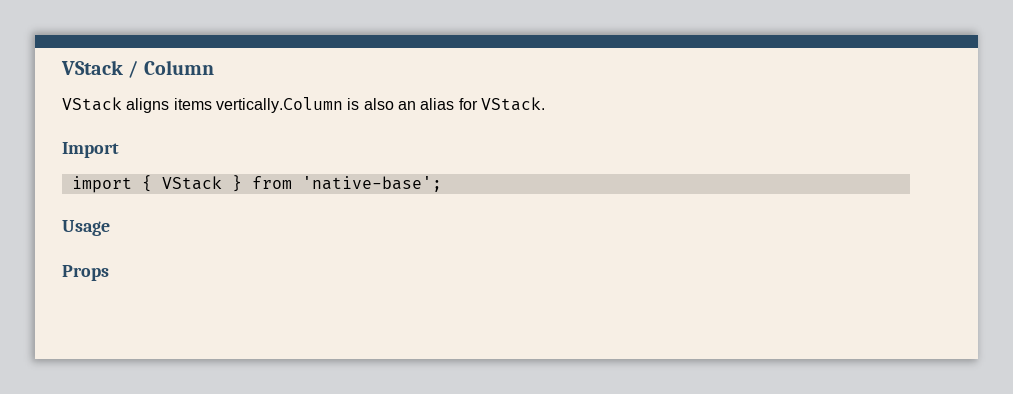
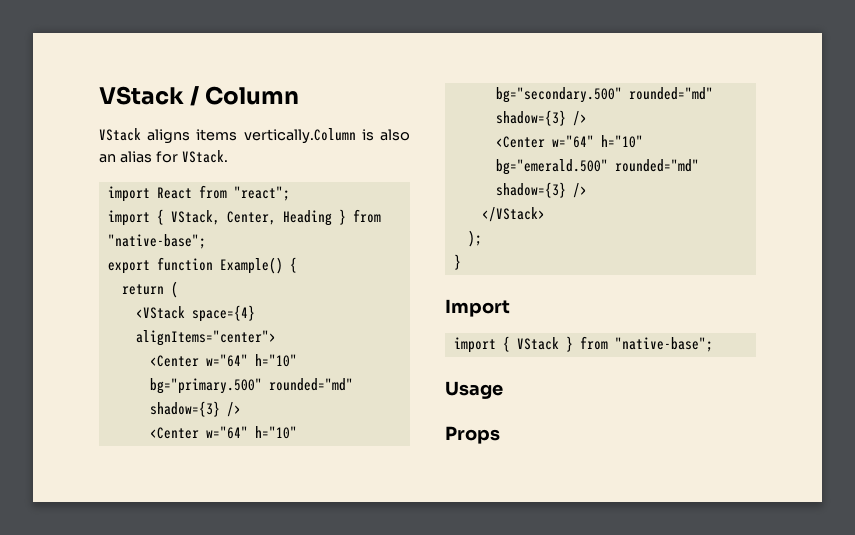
+ import React from "react";
+ import { VStack, Center, Heading } from "native-base";
+ export function Example() {
+ return (
+ <VStack space={4} alignItems="center">
+ <Center w="64" h="10" bg="primary.500" rounded="md" shadow={3} />
+ <Center w="64" h="10" bg="secondary.500" rounded="md" shadow={3} />
+ <Center w="64" h="10" bg="emerald.500" rounded="md" shadow={3} />
+ </VStack>
+ );
+ }
- import { VStack } from 'native-base';
+ import { VStack } from "native-base";

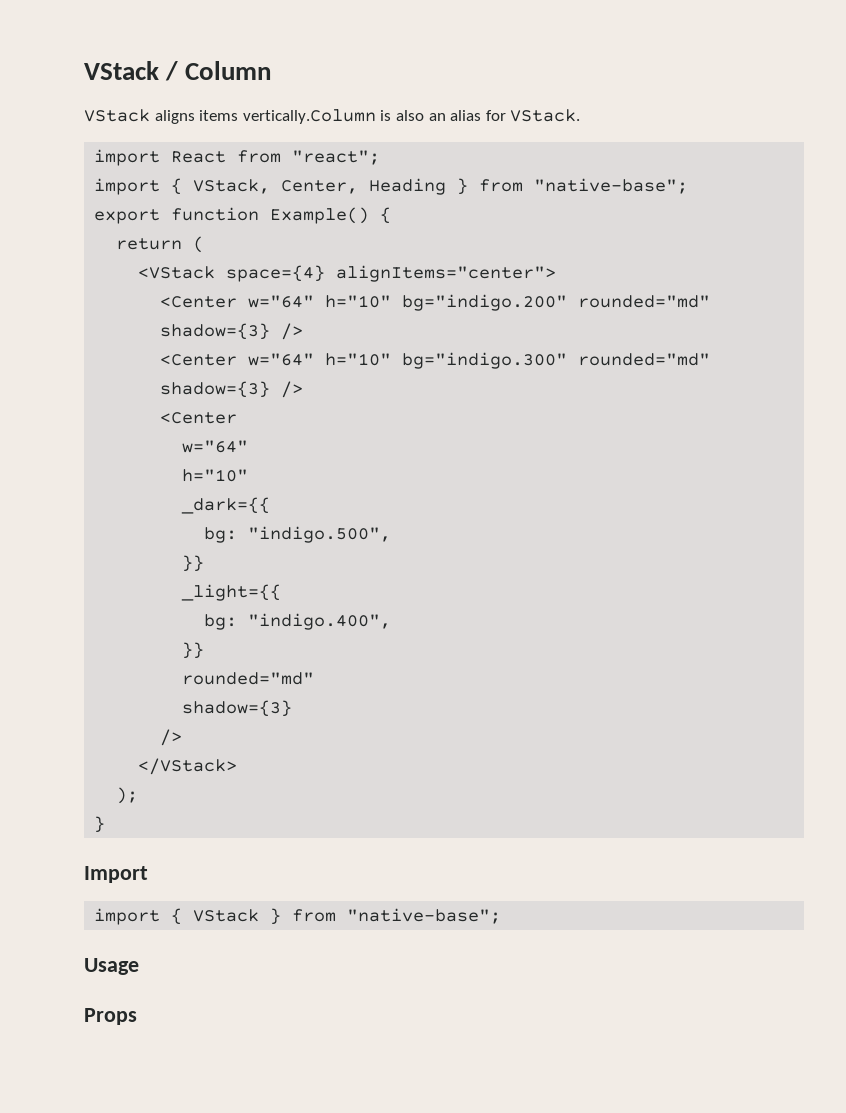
- <Center w="64" h="10" bg="primary.500" rounded="md" shadow={3} />
- <Center w="64" h="10" bg="secondary.500" rounded="md" shadow={3} />
- <Center w="64" h="10" bg="emerald.500" rounded="md" shadow={3} />
+ <Center w="64" h="10" bg="indigo.200" rounded="md" shadow={3} />
+ <Center w="64" h="10" bg="indigo.300" rounded="md" shadow={3} />
+ <Center
+ w="64"
+ h="10"
+ _dark={{
+ bg: "indigo.500",
+ }}
+ _light={{
+ bg: "indigo.400",
+ }}
+ rounded="md"
+ shadow={3}
+ />

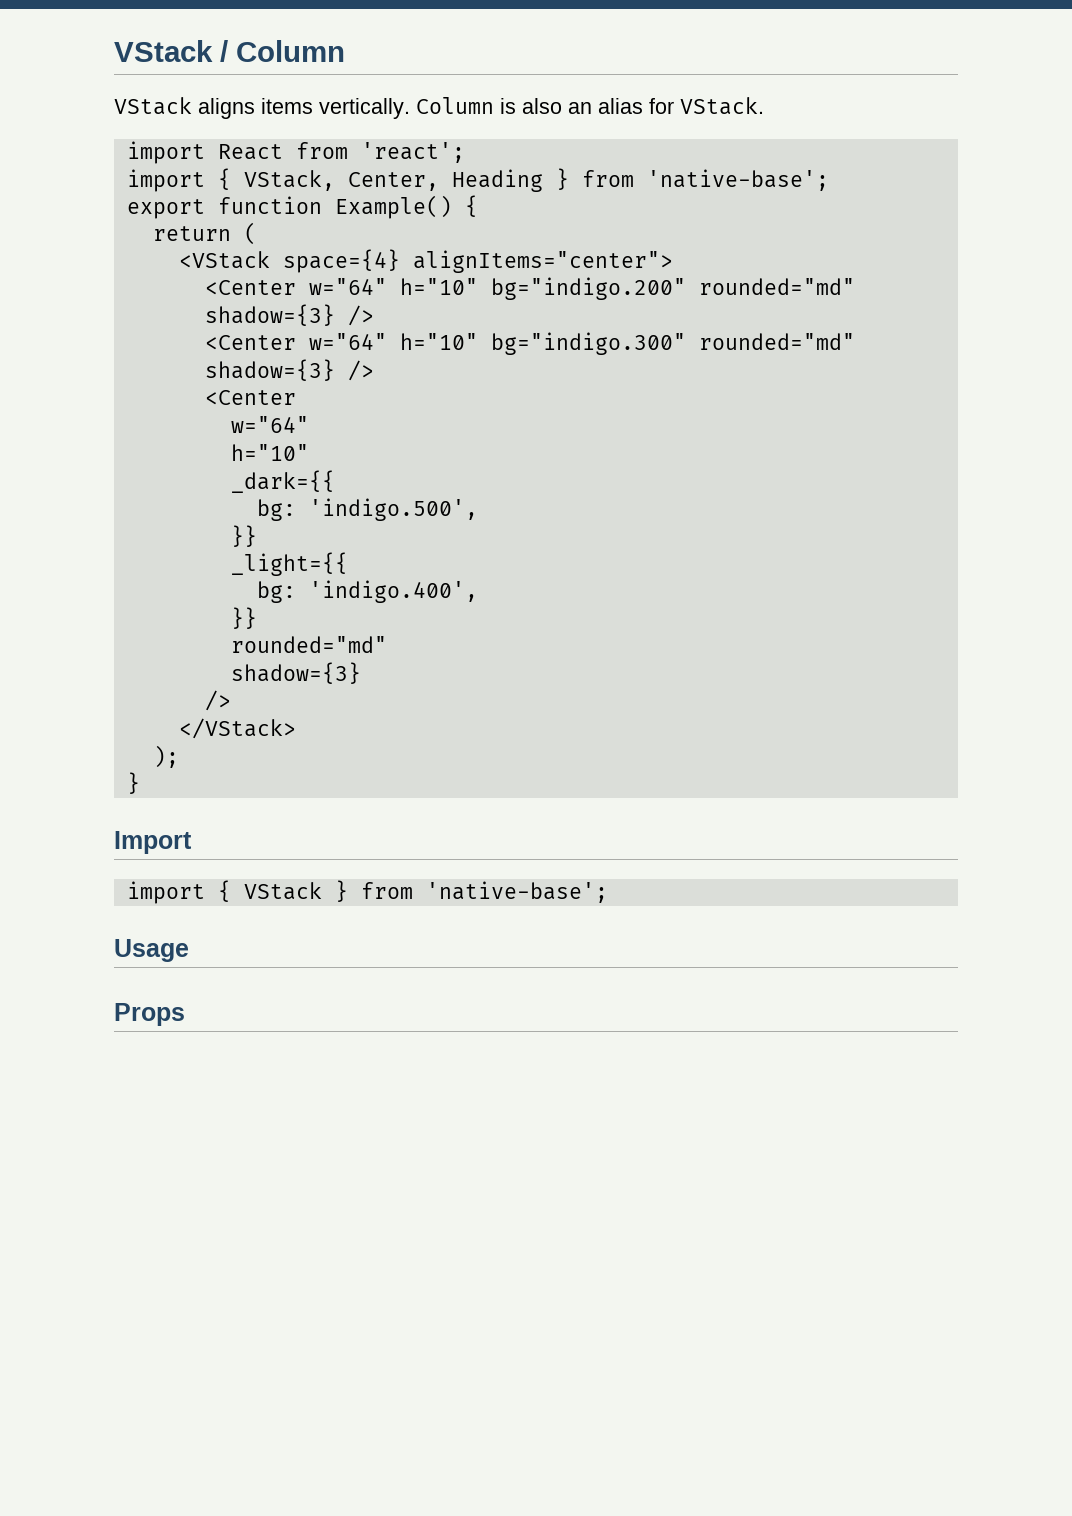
- VStack aligns items vertically.Column is also an alias for VStack.
+ VStack aligns items vertically. Column is also an alias for VStack.
- import React from "react";
+ import React from 'react';
- import { VStack, Center, Heading } from "native-base";
+ import { VStack, Center, Heading } from 'native-base';
- bg: "indigo.500",
+ bg: 'indigo.500',
- bg: "indigo.400",
+ bg: 'indigo.400',
- import { VStack } from "native-base";
+ import { VStack } from 'native-base';

